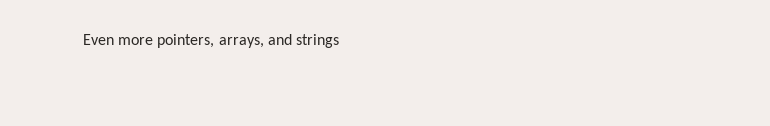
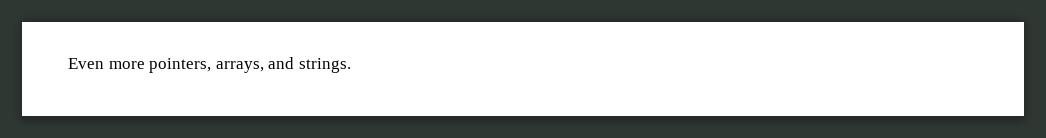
- Even more pointers, arrays, and strings
+ Even more pointers, arrays, and strings.

